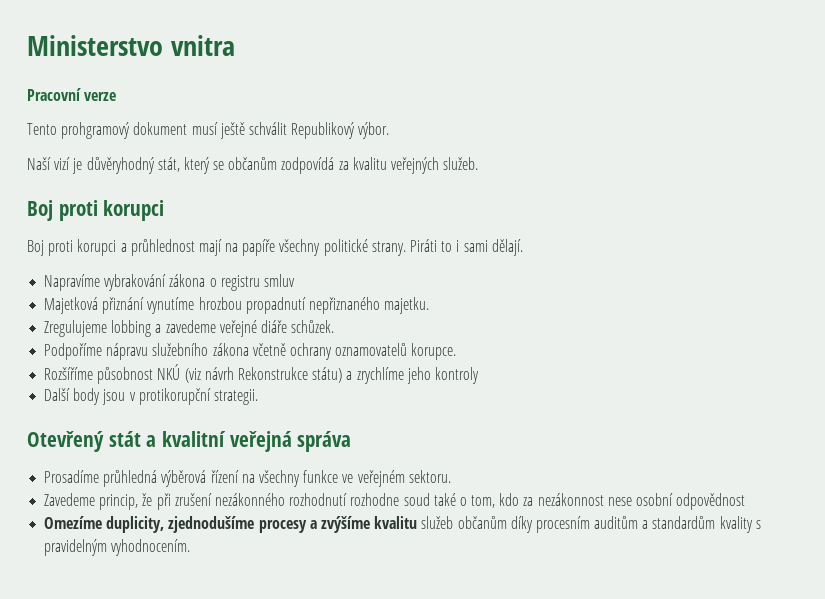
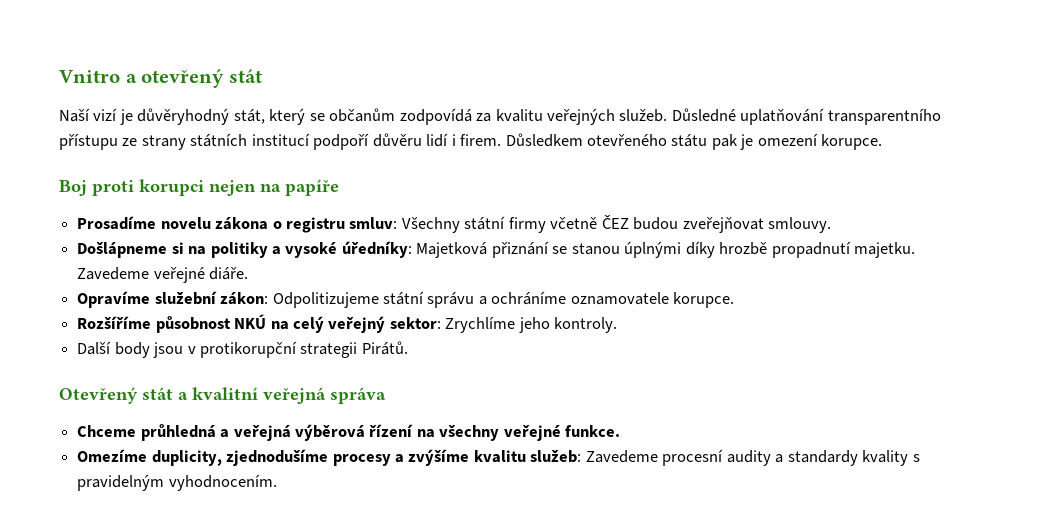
- Ministerstvo vnitra
- Pracovní verze
- Tento prohgramový dokument musí ještě schválit Republikový výbor.
+ Vnitro a otevřený stát
- Naší vizí je důvěryhodný stát, který se občanům zodpovídá za kvalitu veřejných služeb.
- Boj proti korupci
- Boj proti korupci a průhlednost mají na papíře všechny politické strany. Piráti to i sami dělají.
- Napravíme vybrakování zákona o registru smluv
- Majetková přiznání vynutíme hrozbou propadnutí nepřiznaného majetku.
- Zregulujeme lobbing a zavedeme veřejné diáře schůzek.
- Podpoříme nápravu služebního zákona včetně ochrany oznamovatelů korupce.
- Rozšíříme působnost NKÚ (viz návrh Rekonstrukce státu) a zrychlíme jeho kontroly
+ Naší vizí je důvěryhodný stát, který se občanům zodpovídá za kvalitu veřejných služeb. Důsledné uplatňování transparentního přístupu ze strany státních institucí podpoří důvěru lidí i firem. Důsledkem otevřeného státu pak je omezení korupce.
+ Boj proti korupci nejen na papíře
+ Prosadíme novelu zákona o registru smluv: Všechny státní firmy včetně ČEZ budou zveřejňovat smlouvy.
+ Došlápneme si na politiky a vysoké úředníky: Majetková přiznání se stanou úplnými díky hrozbě propadnutí majetku. Zavedeme veřejné diáře.
+ Opravíme služební zákon: Odpolitizujeme státní správu a ochráníme oznamovatele korupce.
+ Rozšíříme působnost NKÚ na celý veřejný sektor: Zrychlíme jeho kontroly.
- Další body jsou v protikorupční strategii.
+ Další body jsou v protikorupční strategii Pirátů.
- Prosadíme průhledná výběrová řízení na všechny funkce ve veřejném sektoru.
- Zavedeme princip, že při zrušení nezákonného rozhodnutí rozhodne soud také o tom, kdo za nezákonnost nese osobní odpovědnost
+ Chceme průhledná a veřejná výběrová řízení na všechny veřejné funkce.
- Omezíme duplicity, zjednodušíme procesy a zvýšíme kvalitu služeb občanům díky procesním auditům a standardům kvality s pravidelným vyhodnocením.
+ Omezíme duplicity, zjednodušíme procesy a zvýšíme kvalitu služeb: Zavedeme procesní audity a standardy kvality s pravidelným vyhodnocením.

